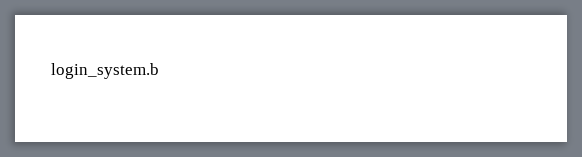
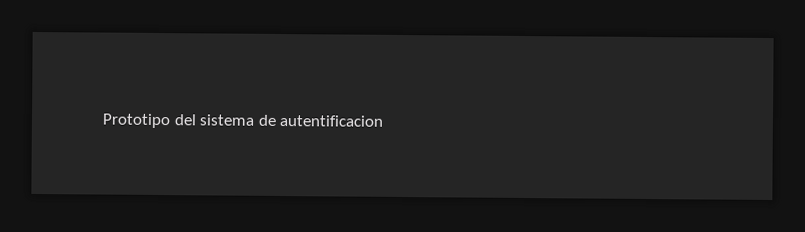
- login_system.b
+ Prototipo del sistema de autentificacion

